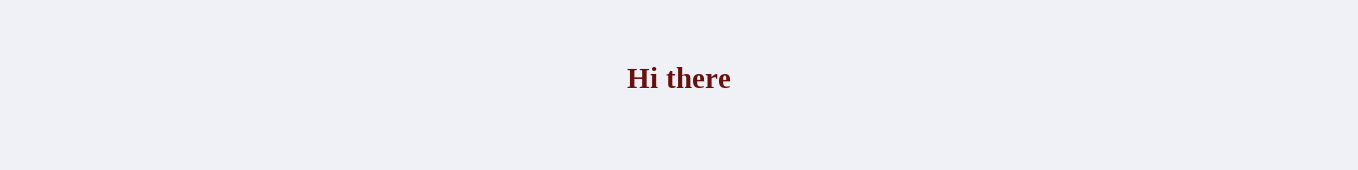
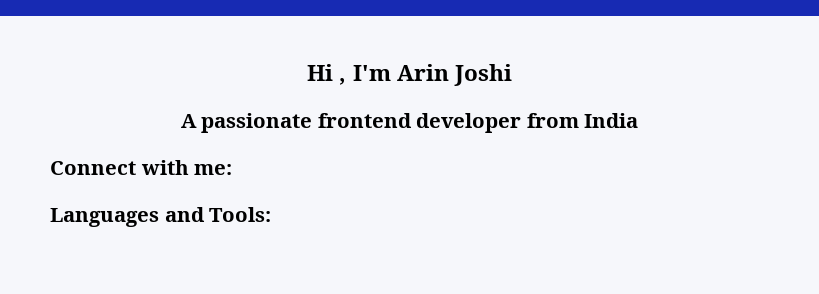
- Hi there
+ Hi , I'm Arin Joshi
+ A passionate frontend developer from India
+ Connect with me:
+ Languages and Tools:

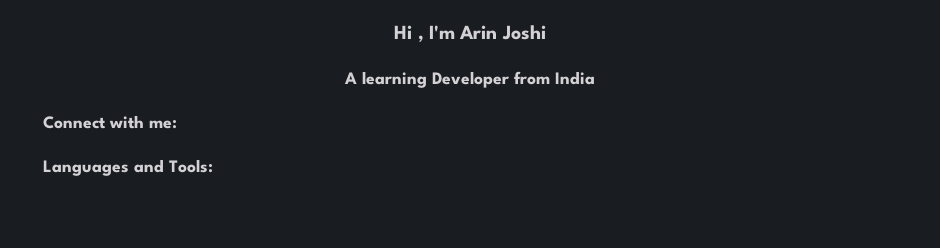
- A passionate frontend developer from India
+ A learning Developer from India

